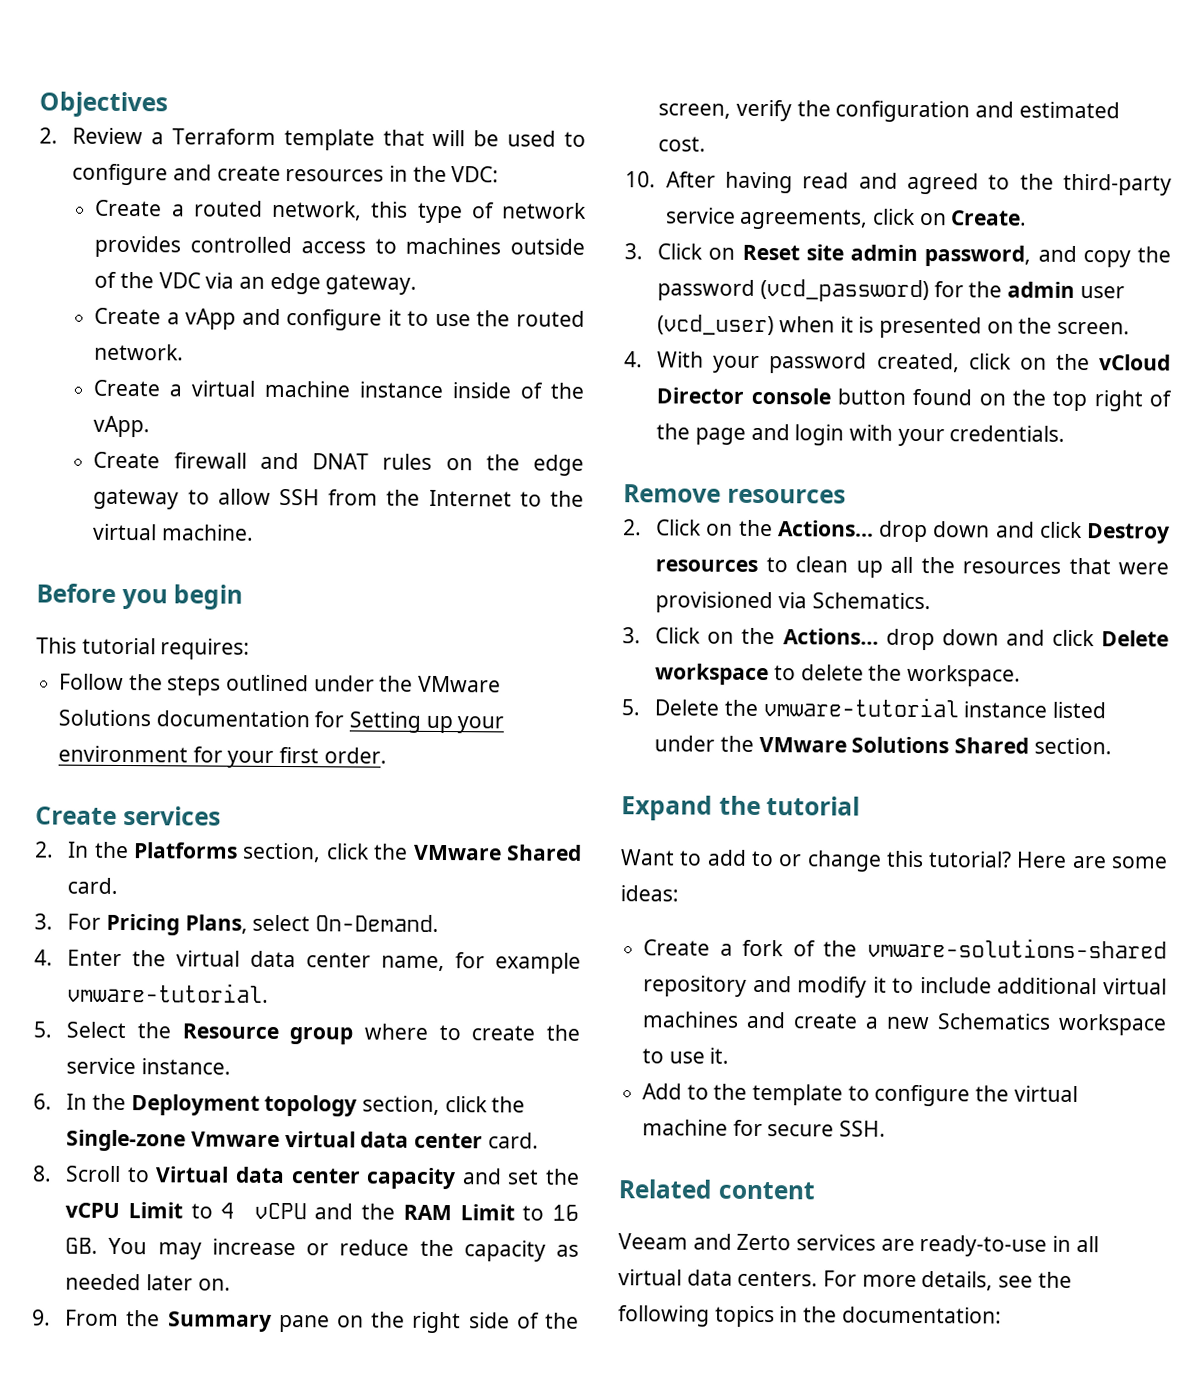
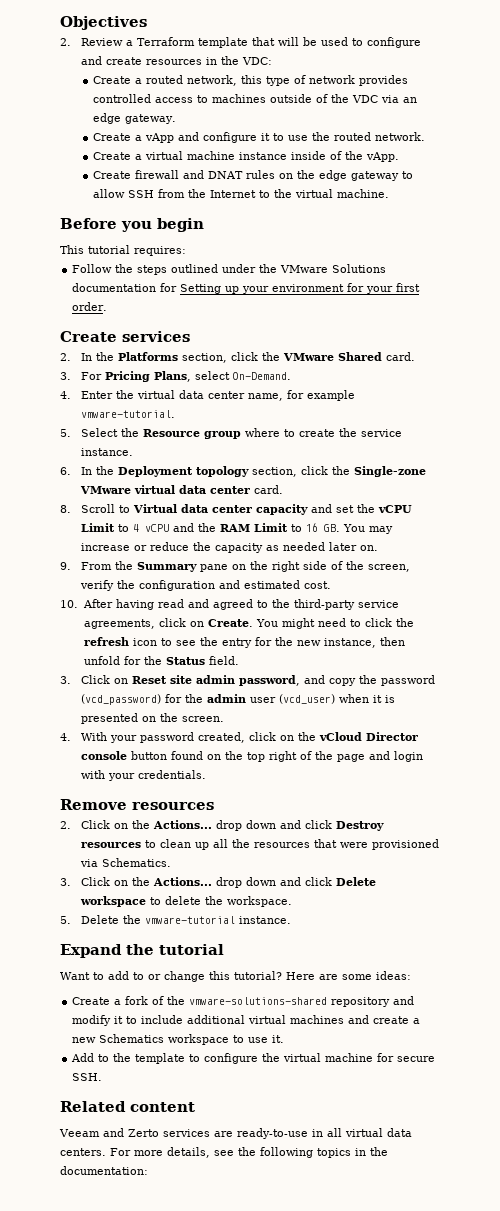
- 6. In the Deployment topology section, click the Single-zone Vmware virtual data center card.
+ 6. In the Deployment topology section, click the Single-zone VMware virtual data center card.
+ You might need to click the refresh icon to see the entry for the new instance, then unfold for the Status field.
- 5. Delete the vmware-tutorial instance listed under the VMware Solutions Shared section.
+ 5. Delete the vmware-tutorial instance.

